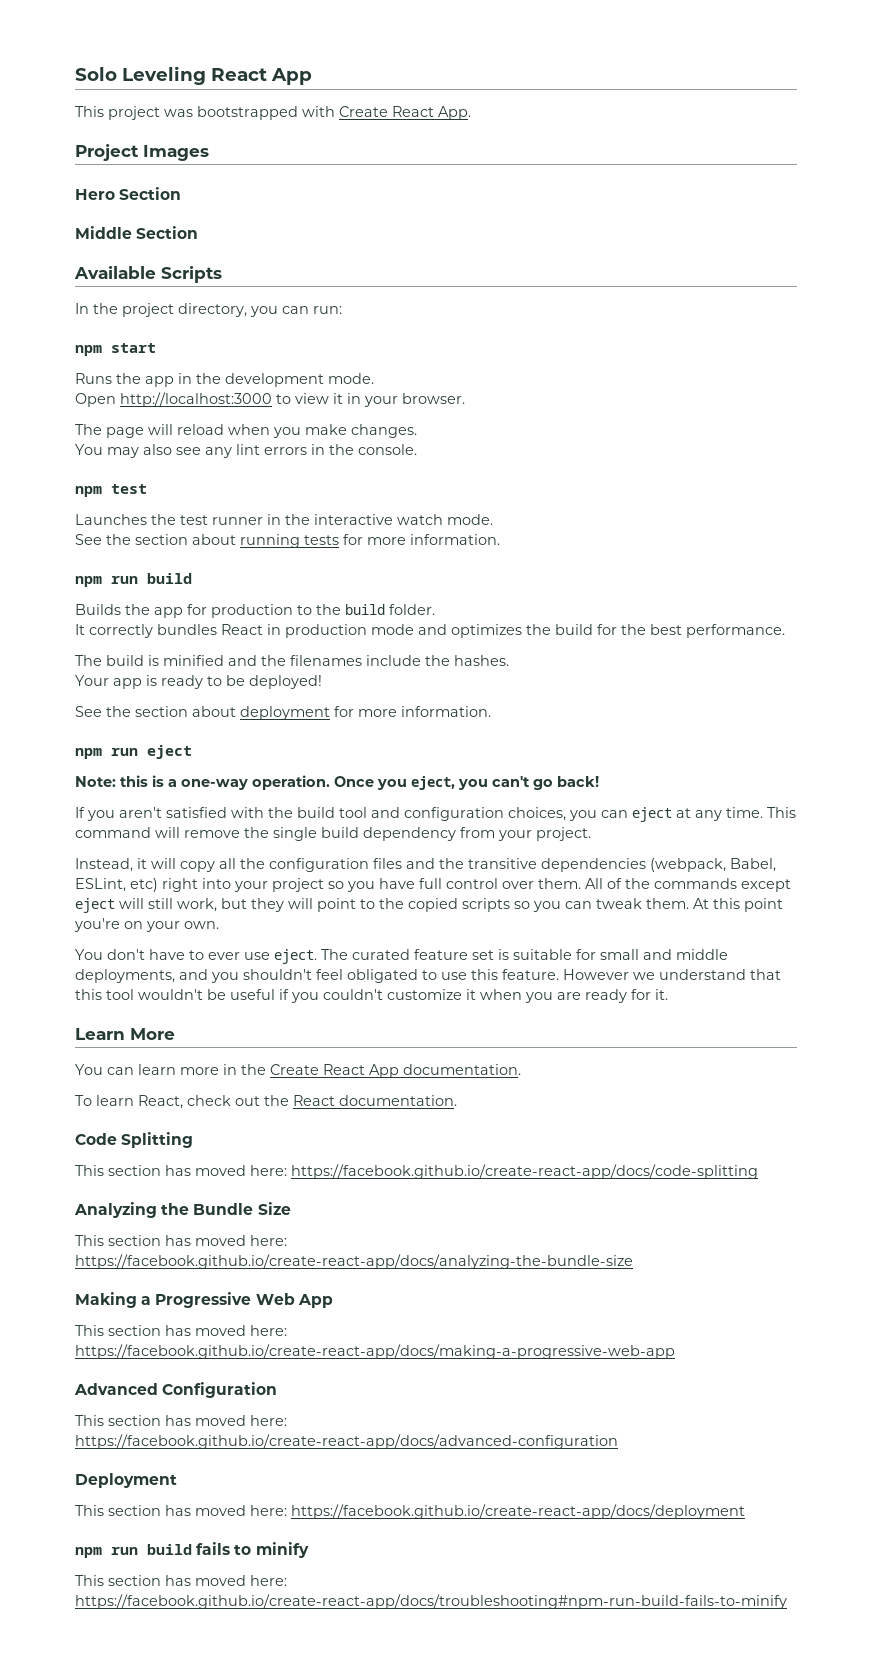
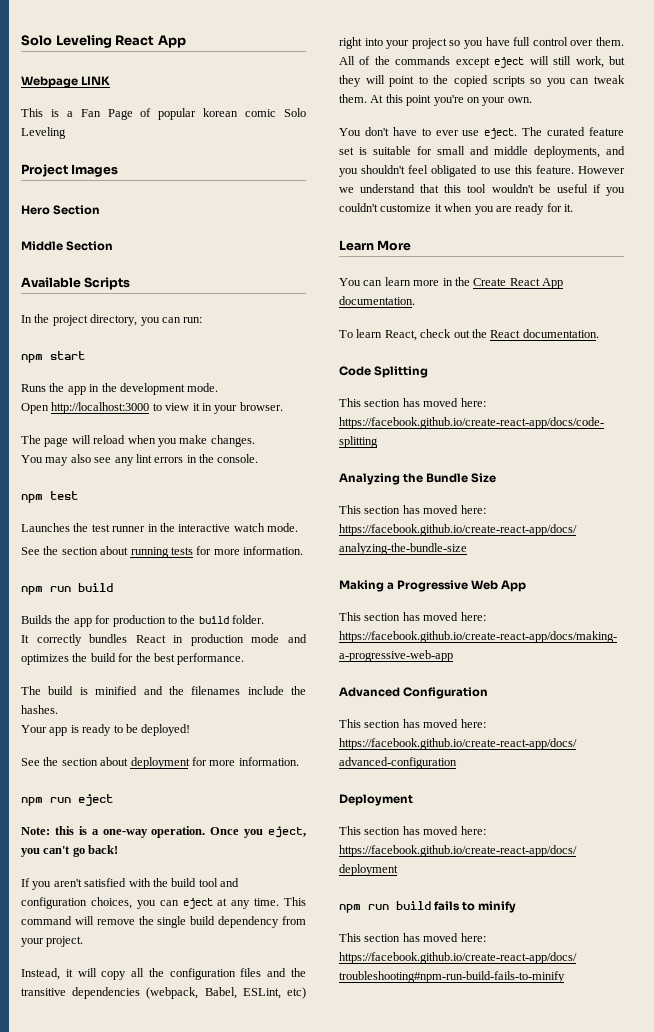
- This project was bootstrapped with Create React App.
+ Webpage LINK
+ This is a Fan Page of popular korean comic Solo Leveling

